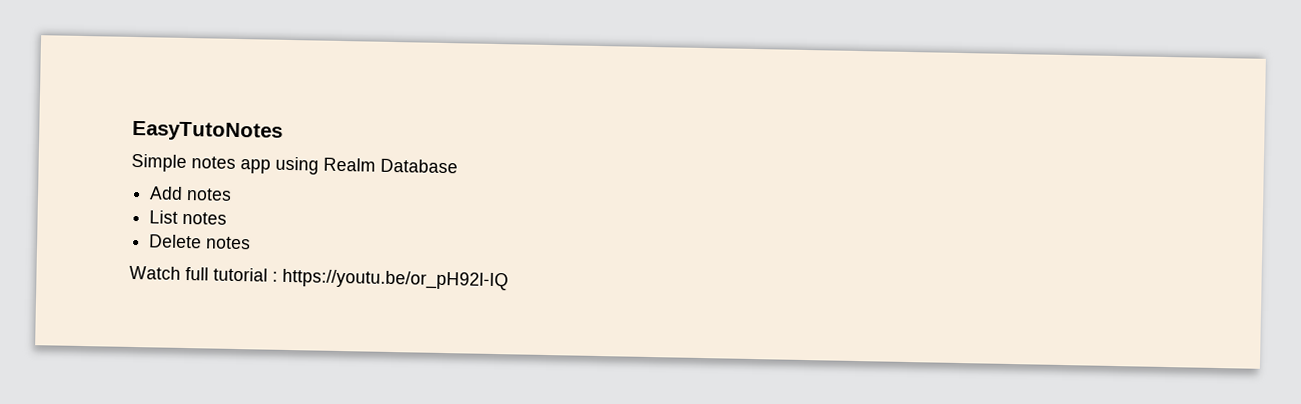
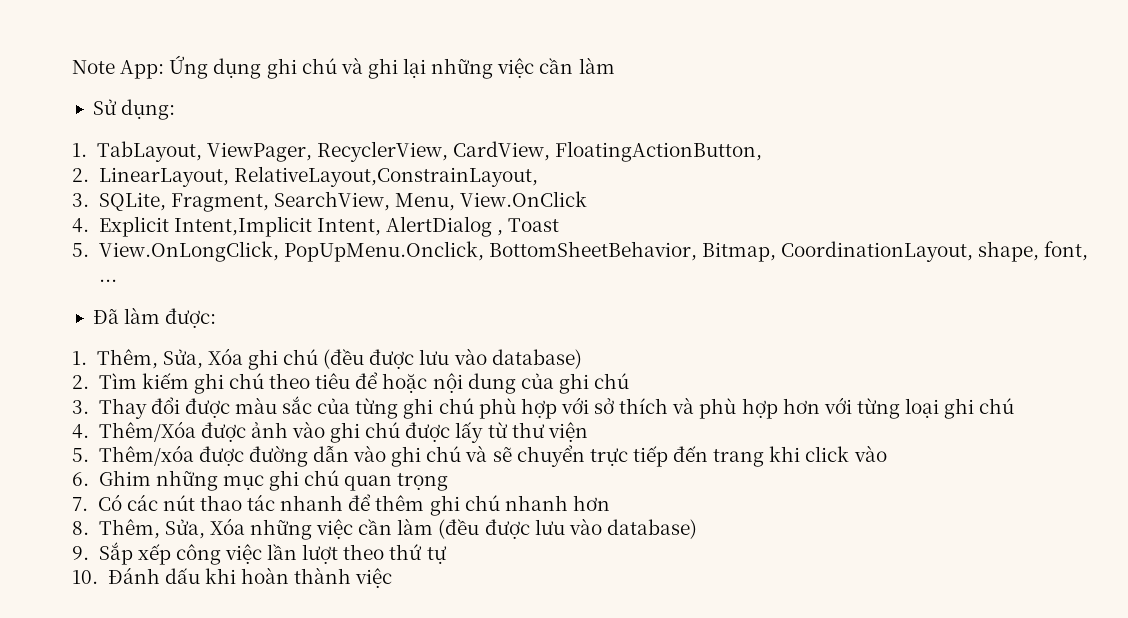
- EasyTutoNotes
- Simple notes app using Realm Database
- Add notes
- List notes
- Delete notes
- Watch full tutorial : https://youtu.be/or_pH92l-IQ
+ Note App: Ứng dụng ghi chú và ghi lại những việc cần làm
+ Sử dụng:
+ 1. TabLayout, ViewPager, RecyclerView, CardView, FloatingActionButton,
+ 2. LinearLayout, RelativeLayout,ConstrainLayout,
+ 3. SQLite, Fragment, SearchView, Menu, View.OnClick
+ 4. Explicit Intent,Implicit Intent, AlertDialog , Toast
+ 5. View.OnLongClick, PopUpMenu.Onclick, BottomSheetBehavior, Bitmap, CoordinationLayout, shape, font, ...
+ Đã làm được:
+ 1. Thêm, Sửa, Xóa ghi chú (đều được lưu vào database)
+ 2. Tìm kiếm ghi chú theo tiêu để hoặc nội dung của ghi chú
+ 3. Thay đổi được màu sắc của từng ghi chú phù hợp với sở thích và phù hợp hơn với từng loại ghi chú
+ 4. Thêm/Xóa được ảnh vào ghi chú được lấy từ thư viện
+ 5. Thêm/xóa được đường dẫn vào ghi chú và sẽ chuyển trực tiếp đến trang khi click vào
+ 6. Ghim những mục ghi chú quan trọng
+ 7. Có các nút thao tác nhanh để thêm ghi chú nhanh hơn
+ 8. Thêm, Sửa, Xóa những việc cần làm (đều được lưu vào database)
+ 9. Sắp xếp công việc lần lượt theo thứ tự
+ 10. Đánh dấu khi hoàn thành việc

